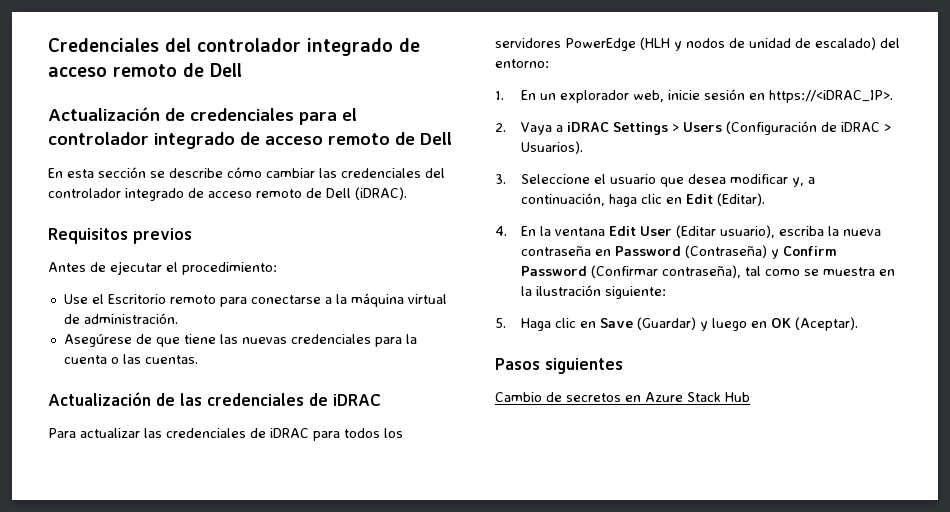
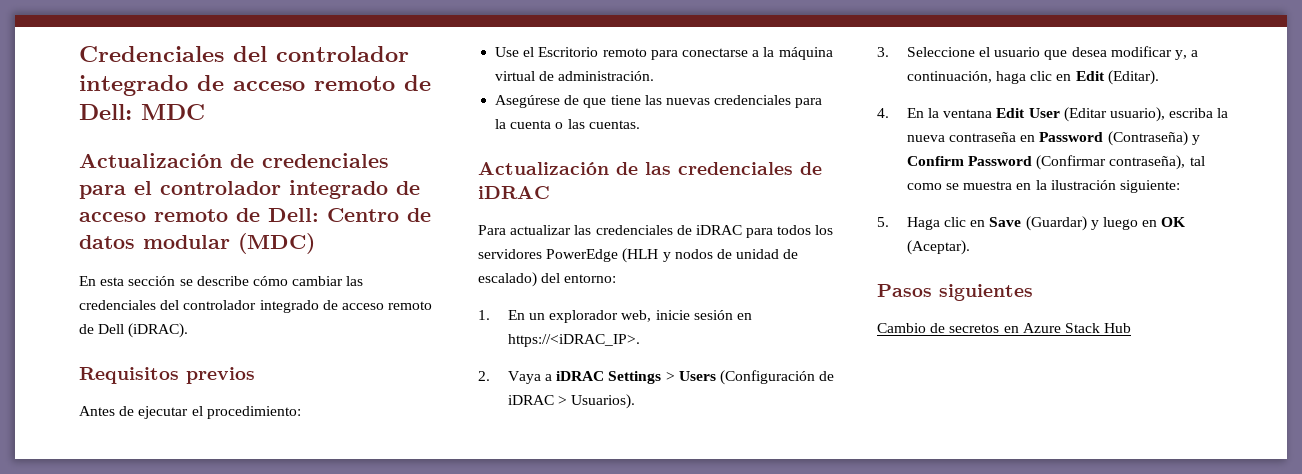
- Credenciales del controlador integrado de acceso remoto de Dell
+ Credenciales del controlador integrado de acceso remoto de Dell: MDC
- Actualización de credenciales para el controlador integrado de acceso remoto de Dell
+ Actualización de credenciales para el controlador integrado de acceso remoto de Dell: Centro de datos modular (MDC)

